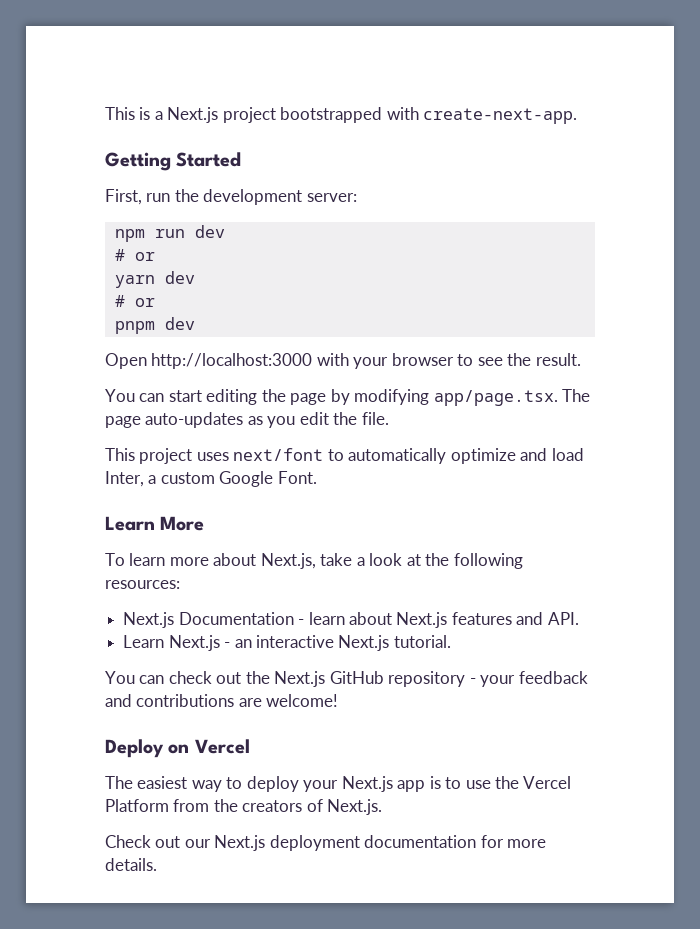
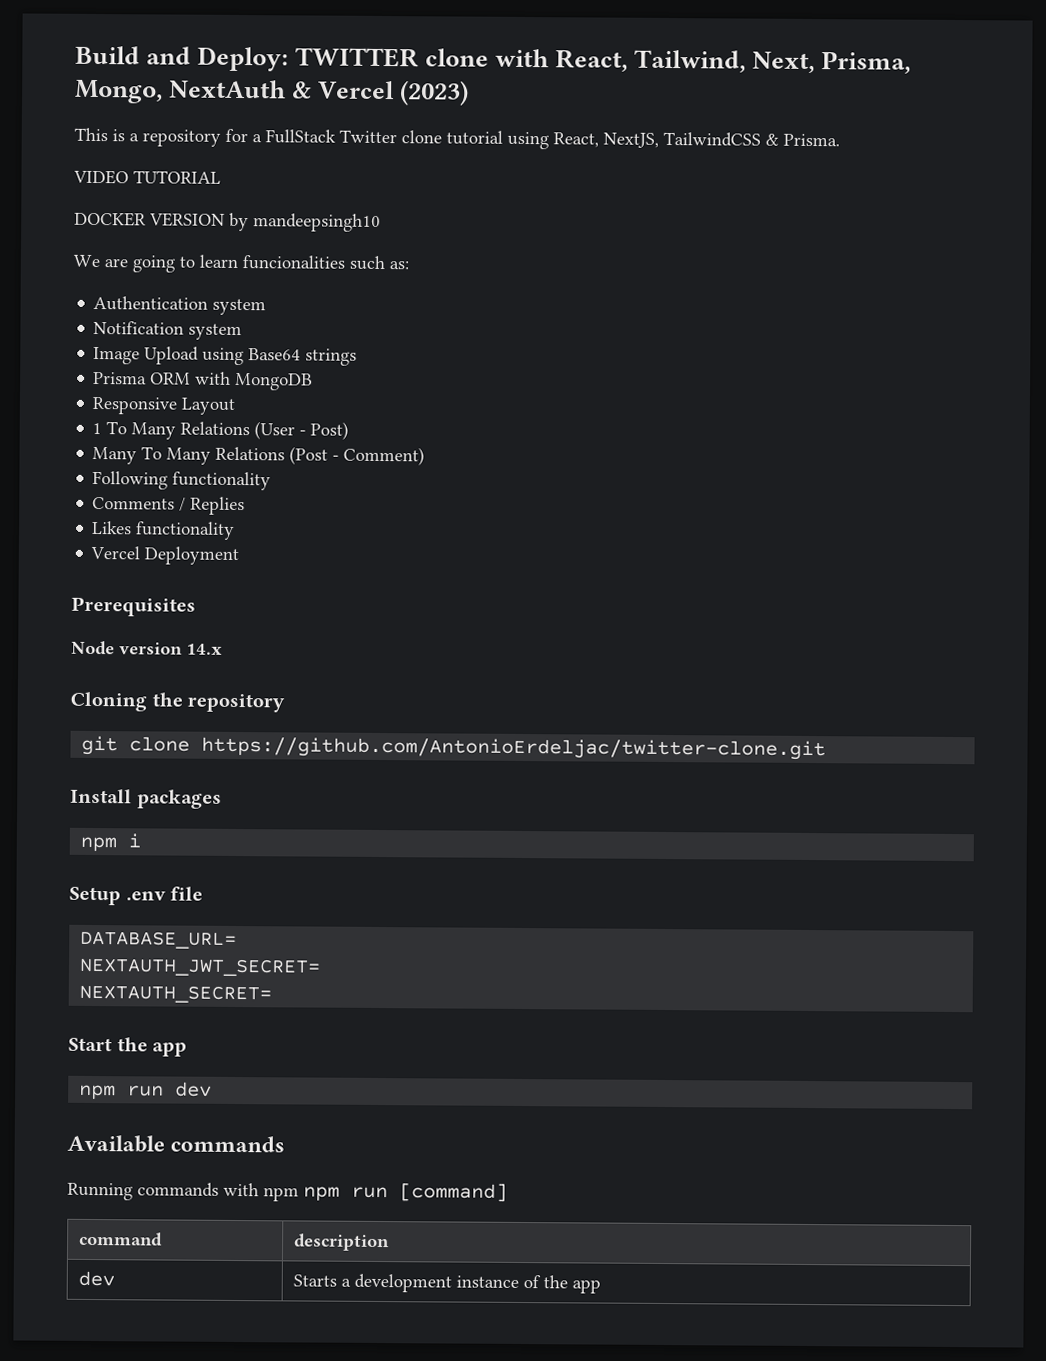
- This is a Next.js project bootstrapped with create-next-app.
- Getting Started
- First, run the development server:
+ Build and Deploy: TWITTER clone with React, Tailwind, Next, Prisma, Mongo, NextAuth & Vercel (2023)
+ This is a repository for a FullStack Twitter clone tutorial using React, NextJS, TailwindCSS & Prisma.
+ VIDEO TUTORIAL
+ DOCKER VERSION by mandeepsingh10
+ We are going to learn funcionalities such as:
+ Authentication system
+ Notification system
+ Image Upload using Base64 strings
+ Prisma ORM with MongoDB
+ Responsive Layout
+ 1 To Many Relations (User - Post)
+ Many To Many Relations (Post - Comment)
+ Following functionality
+ Comments / Replies
+ Likes functionality
+ Vercel Deployment
+ Prerequisites
+ Node version 14.x
+ Cloning the repository
+ git clone https://github.com/AntonioErdeljac/twitter-clone.git
+ Install packages
+ npm i
+ Setup .env file
+ DATABASE_URL=
+ NEXTAUTH_JWT_SECRET=
+ NEXTAUTH_SECRET=
+ Start the app
  npm run dev
- # or
- yarn dev
- # or
- pnpm dev
- Open http://localhost:3000 with your browser to see the result.
- You can start editing the page by modifying app/page.tsx. The page auto-updates as you edit the file.
- This project uses next/font to automatically optimize and load Inter, a custom Google Font.
- Learn More
- To learn more about Next.js, take a look at the following resources:
- Next.js Documentation - learn about Next.js features and API.
- Learn Next.js - an interactive Next.js tutorial.
- You can check out the Next.js GitHub repository - your feedback and contributions are welcome!
- Deploy on Vercel
- The easiest way to deploy your Next.js app is to use the Vercel Platform from the creators of Next.js.
- Check out our Next.js deployment documentation for more details.
+ Available commands
+ Running commands with npm npm run [command]
+ command | description
+ dev | Starts a development instance of the app

